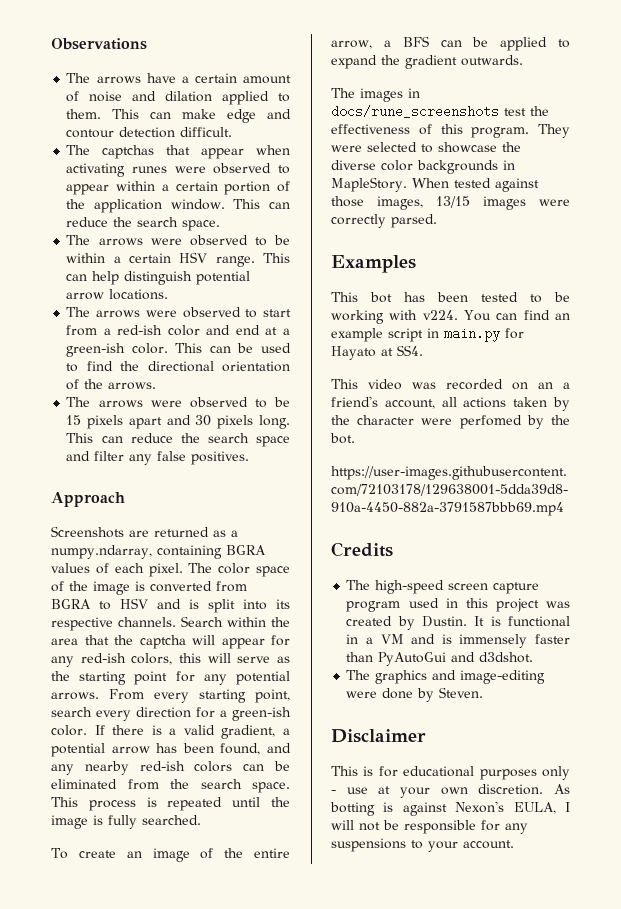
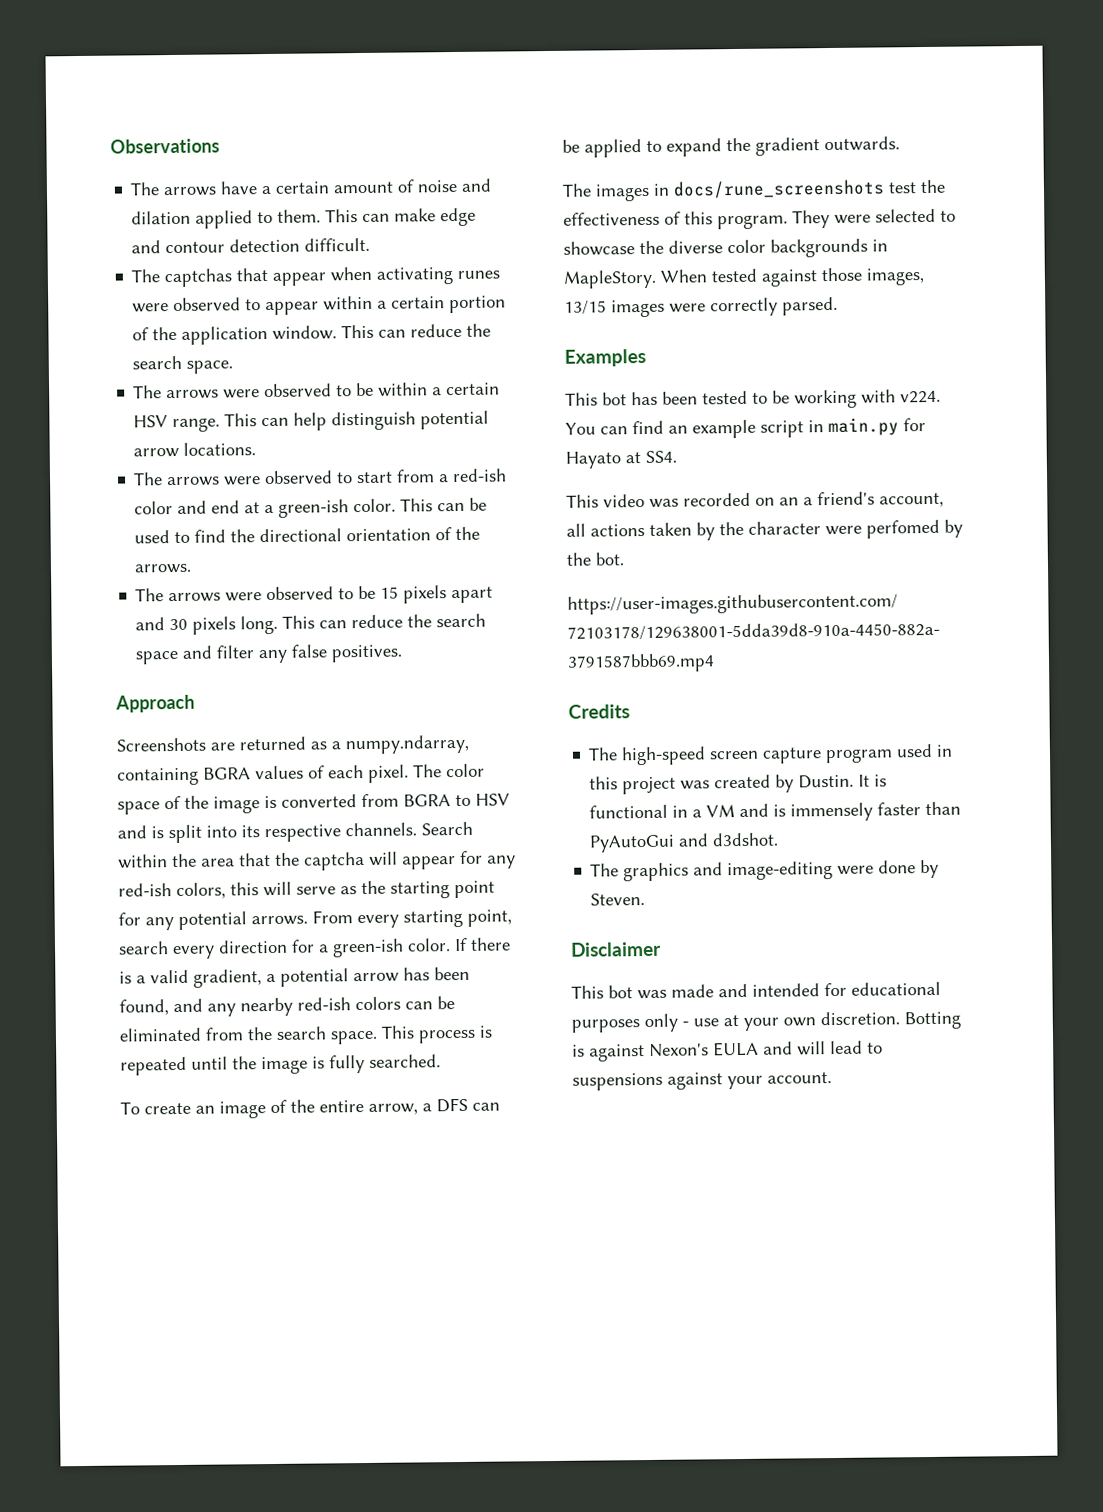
- To create an image of the entire arrow, a BFS can be applied to expand the gradient outwards.
+ To create an image of the entire arrow, a DFS can be applied to expand the gradient outwards.
- This is for educational purposes only - use at your own discretion.
+ This bot was made and intended for educational purposes only - use at your own discretion.
- As botting is against Nexon's EULA, I will not be responsible for any suspensions to your account.
+ Botting is against Nexon's EULA and will lead to suspensions against your account.

